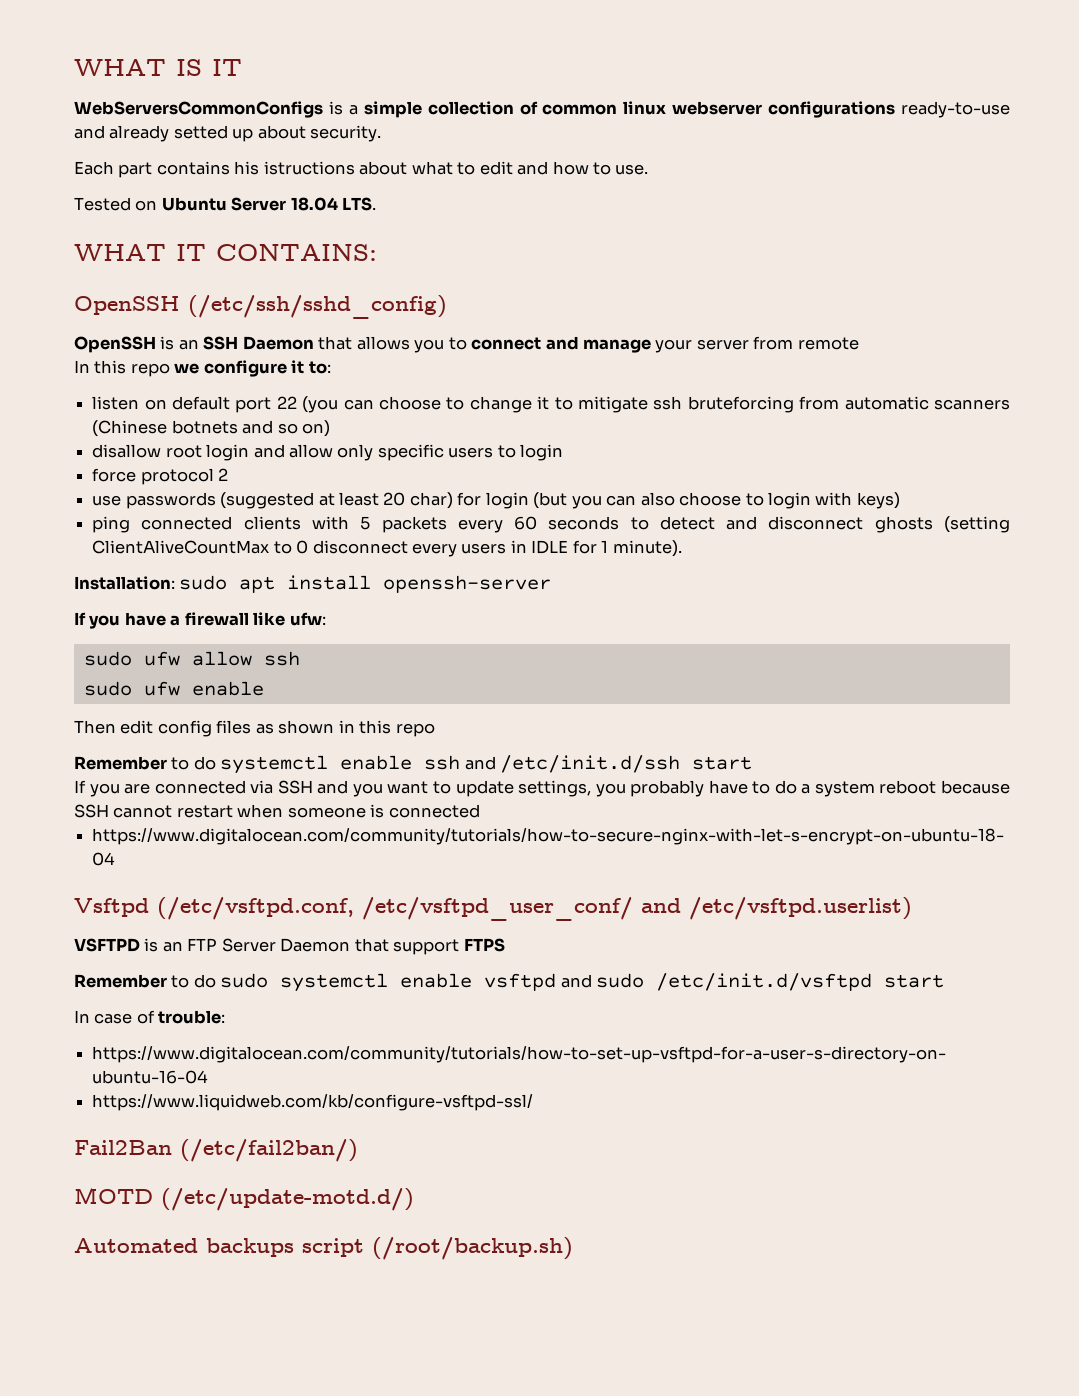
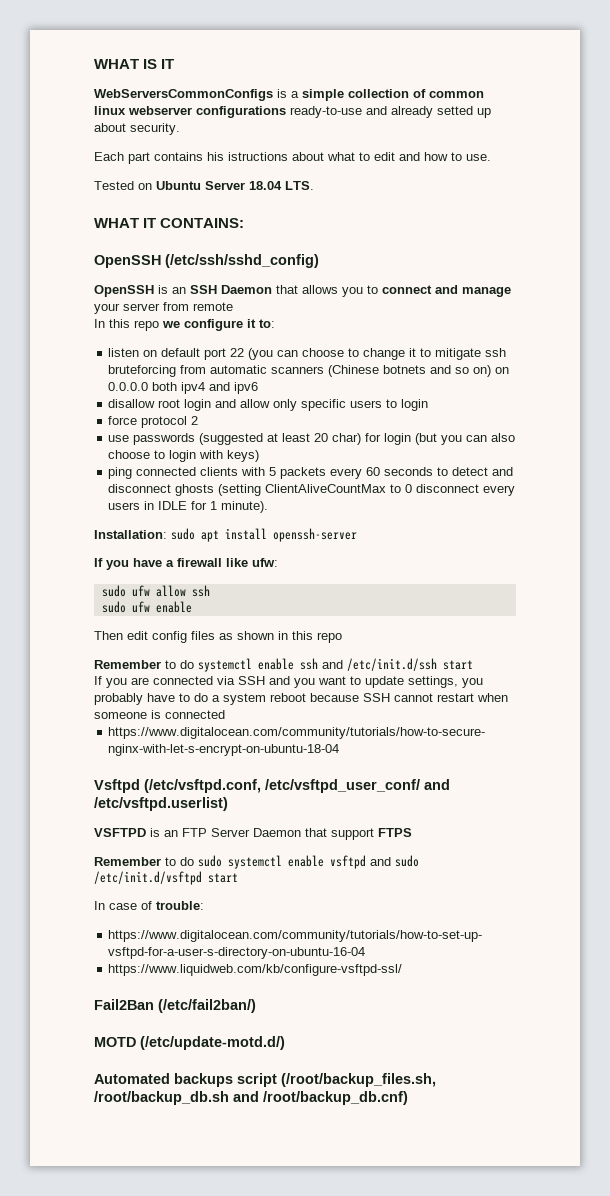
- listen on default port 22 (you can choose to change it to mitigate ssh bruteforcing from automatic scanners (Chinese botnets and so on)
+ listen on default port 22 (you can choose to change it to mitigate ssh bruteforcing from automatic scanners (Chinese botnets and so on) on 0.0.0.0 both ipv4 and ipv6
- Automated backups script (/root/backup.sh)
+ Automated backups script (/root/backup_files.sh, /root/backup_db.sh and /root/backup_db.cnf)

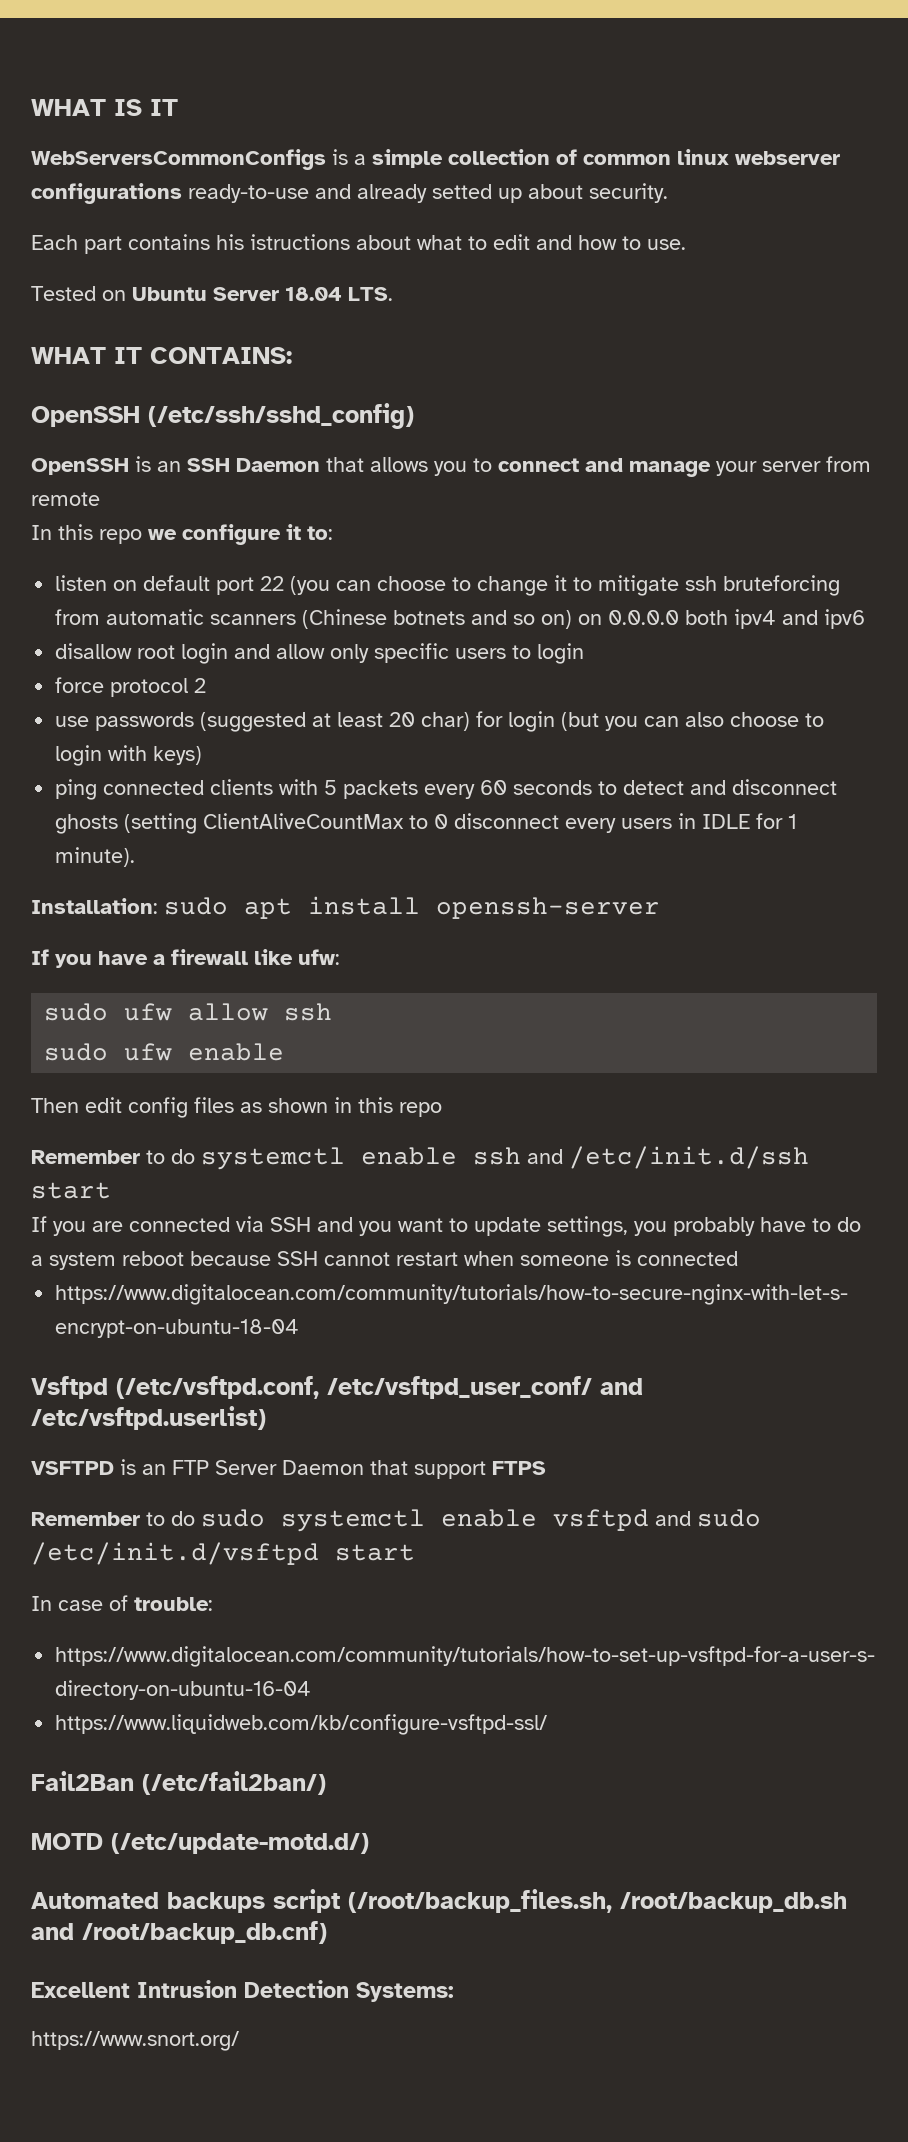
+ Excellent Intrusion Detection Systems:
+ https://www.snort.org/

